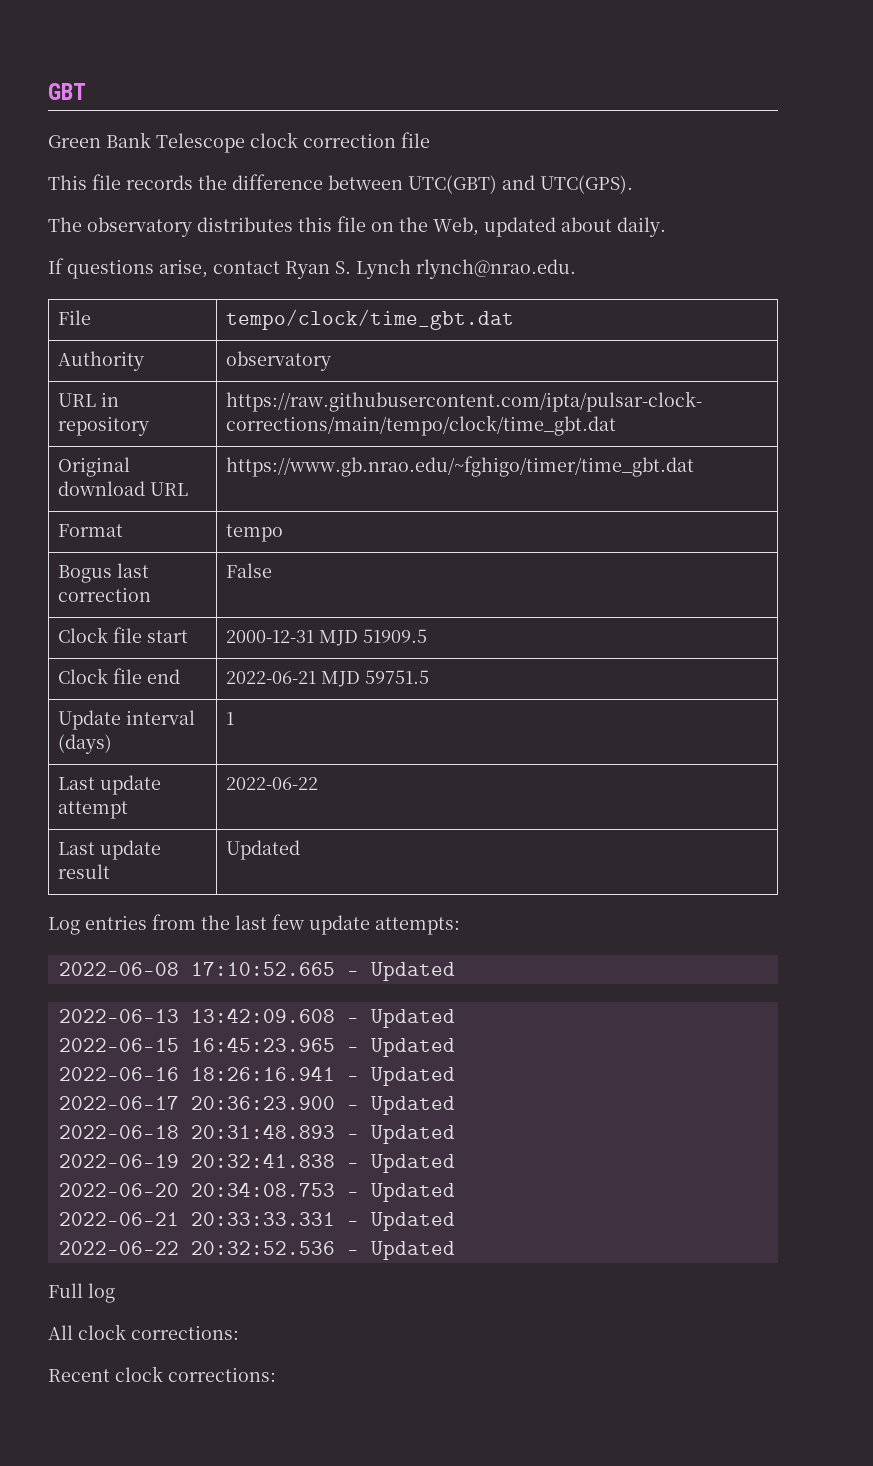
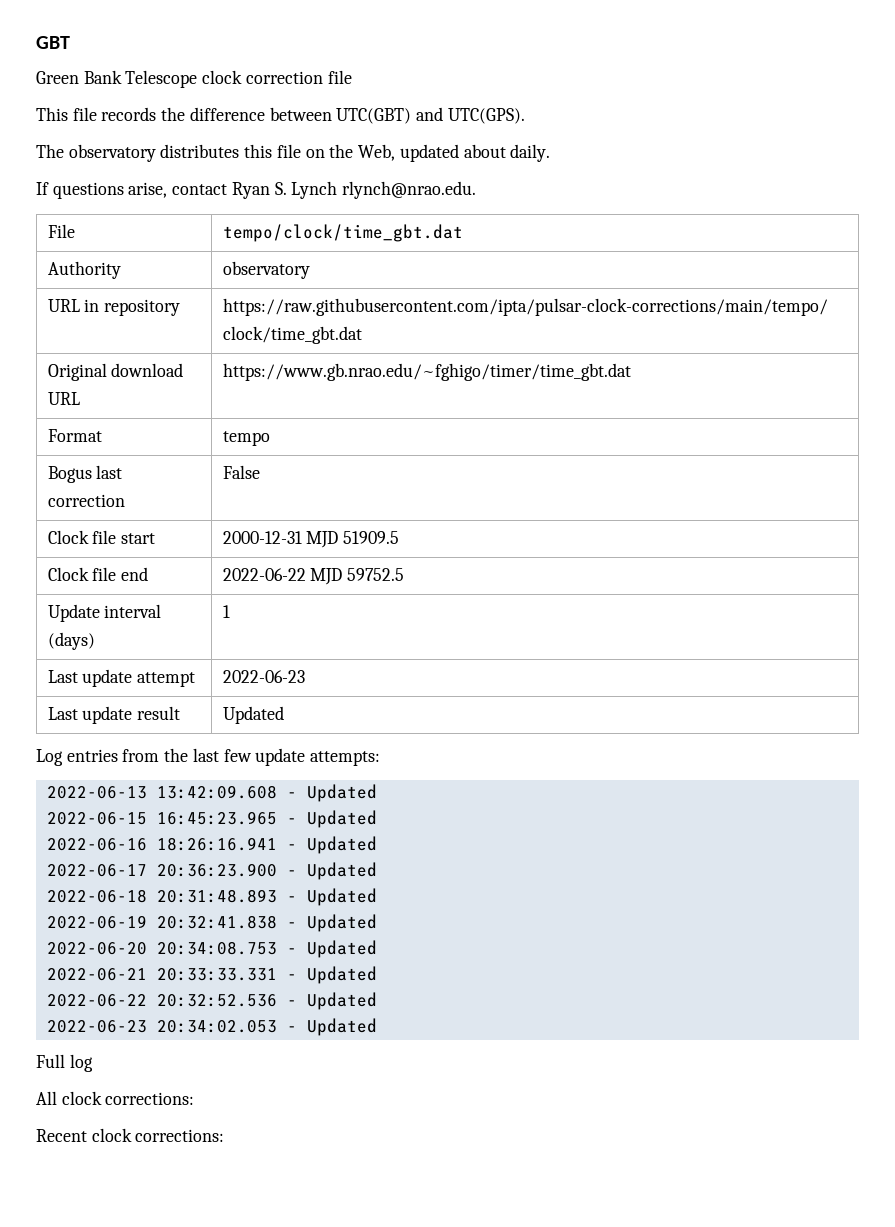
- Clock file end | 2022-06-21 MJD 59751.5
+ Clock file end | 2022-06-22 MJD 59752.5
- Last update attempt | 2022-06-22
+ Last update attempt | 2022-06-23
- 2022-06-08 17:10:52.665 - Updated
+ 2022-06-23 20:34:02.053 - Updated

